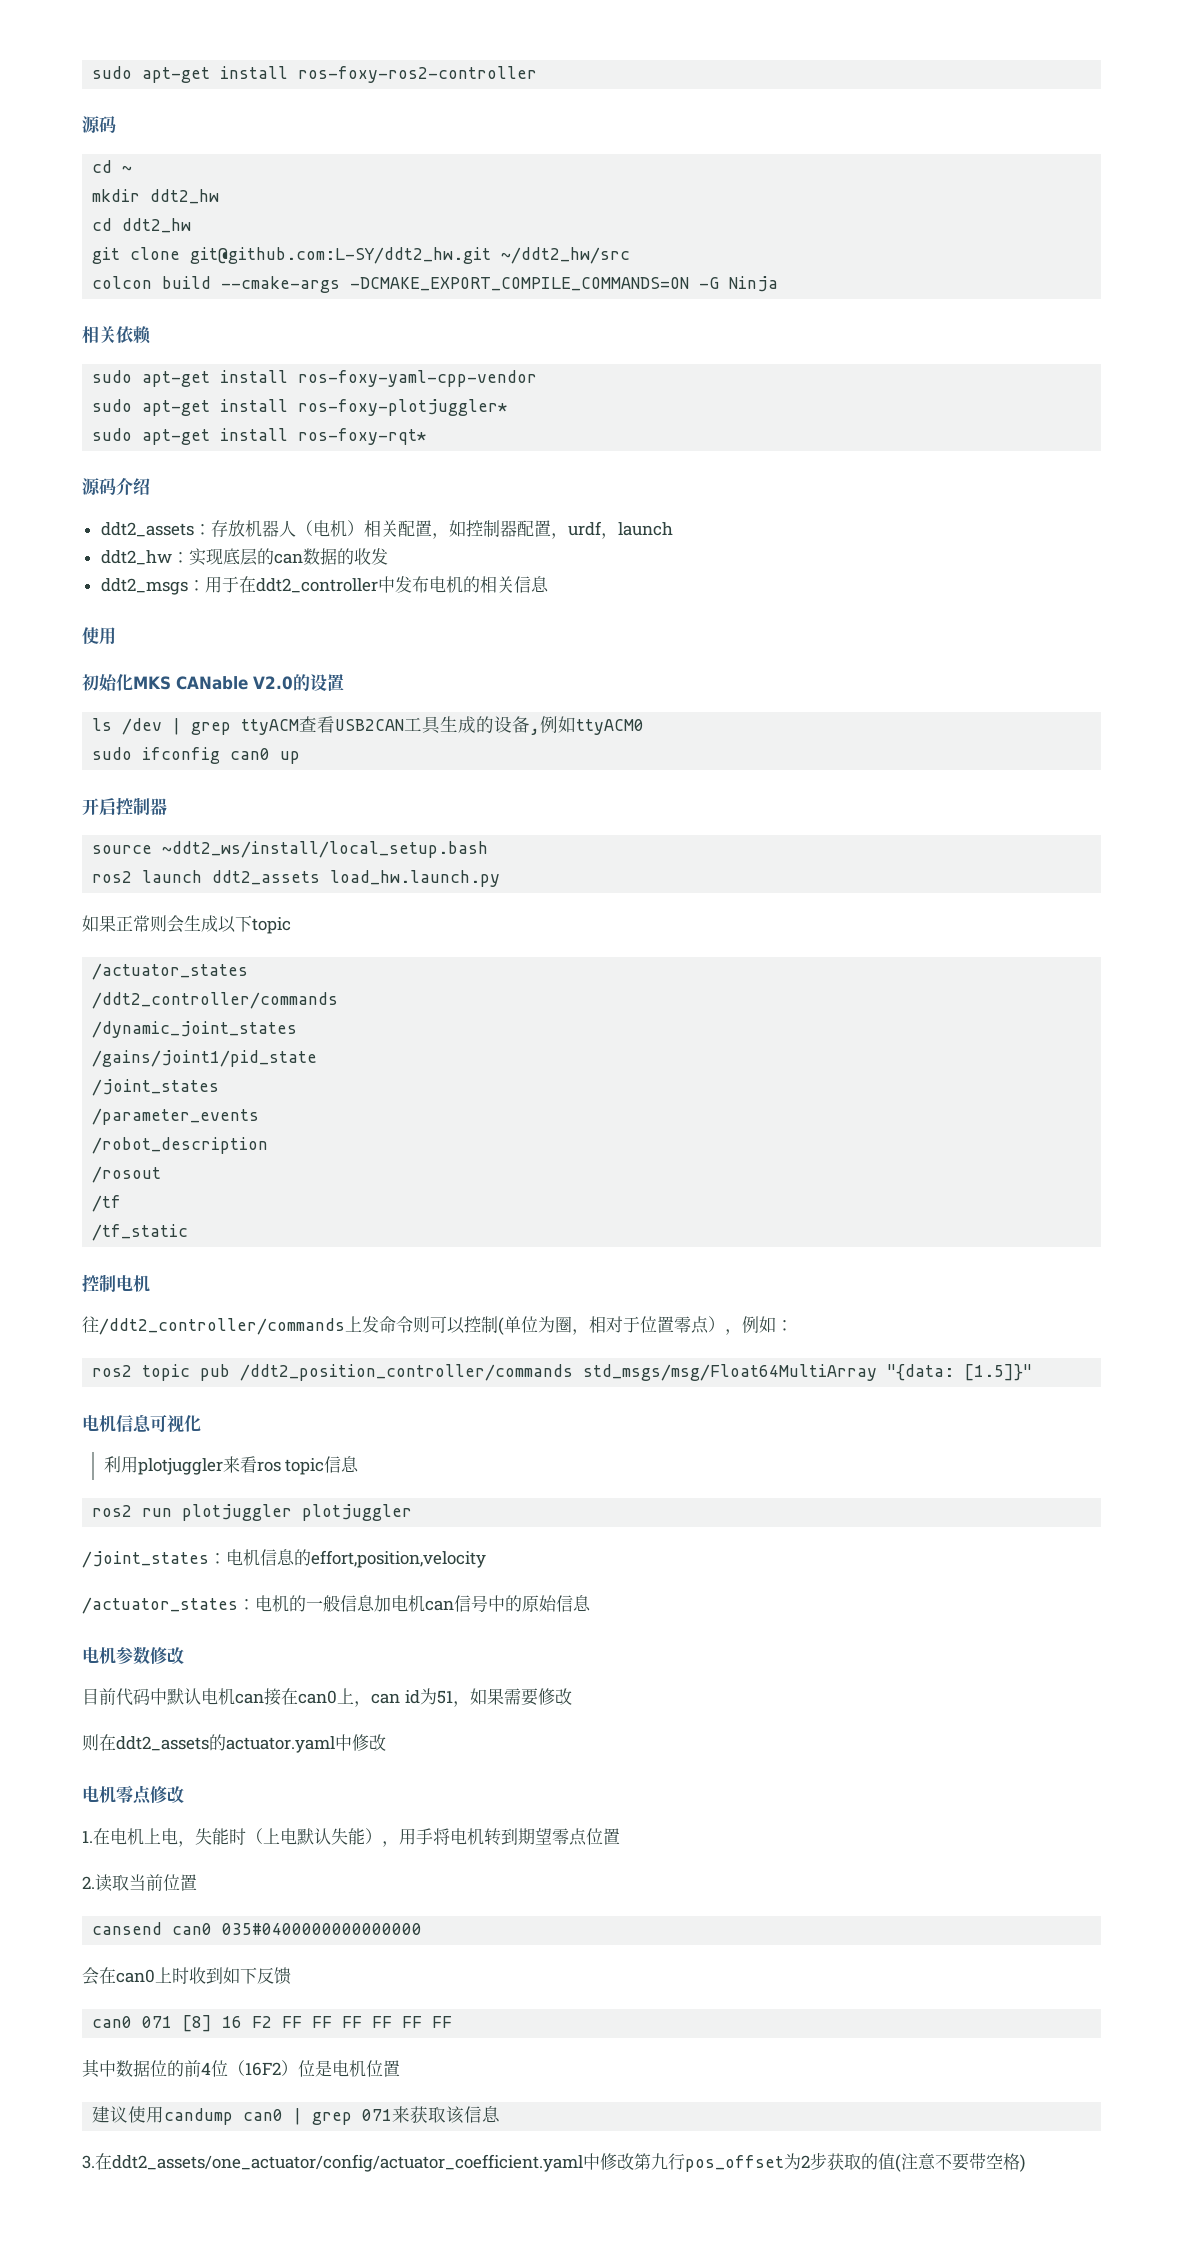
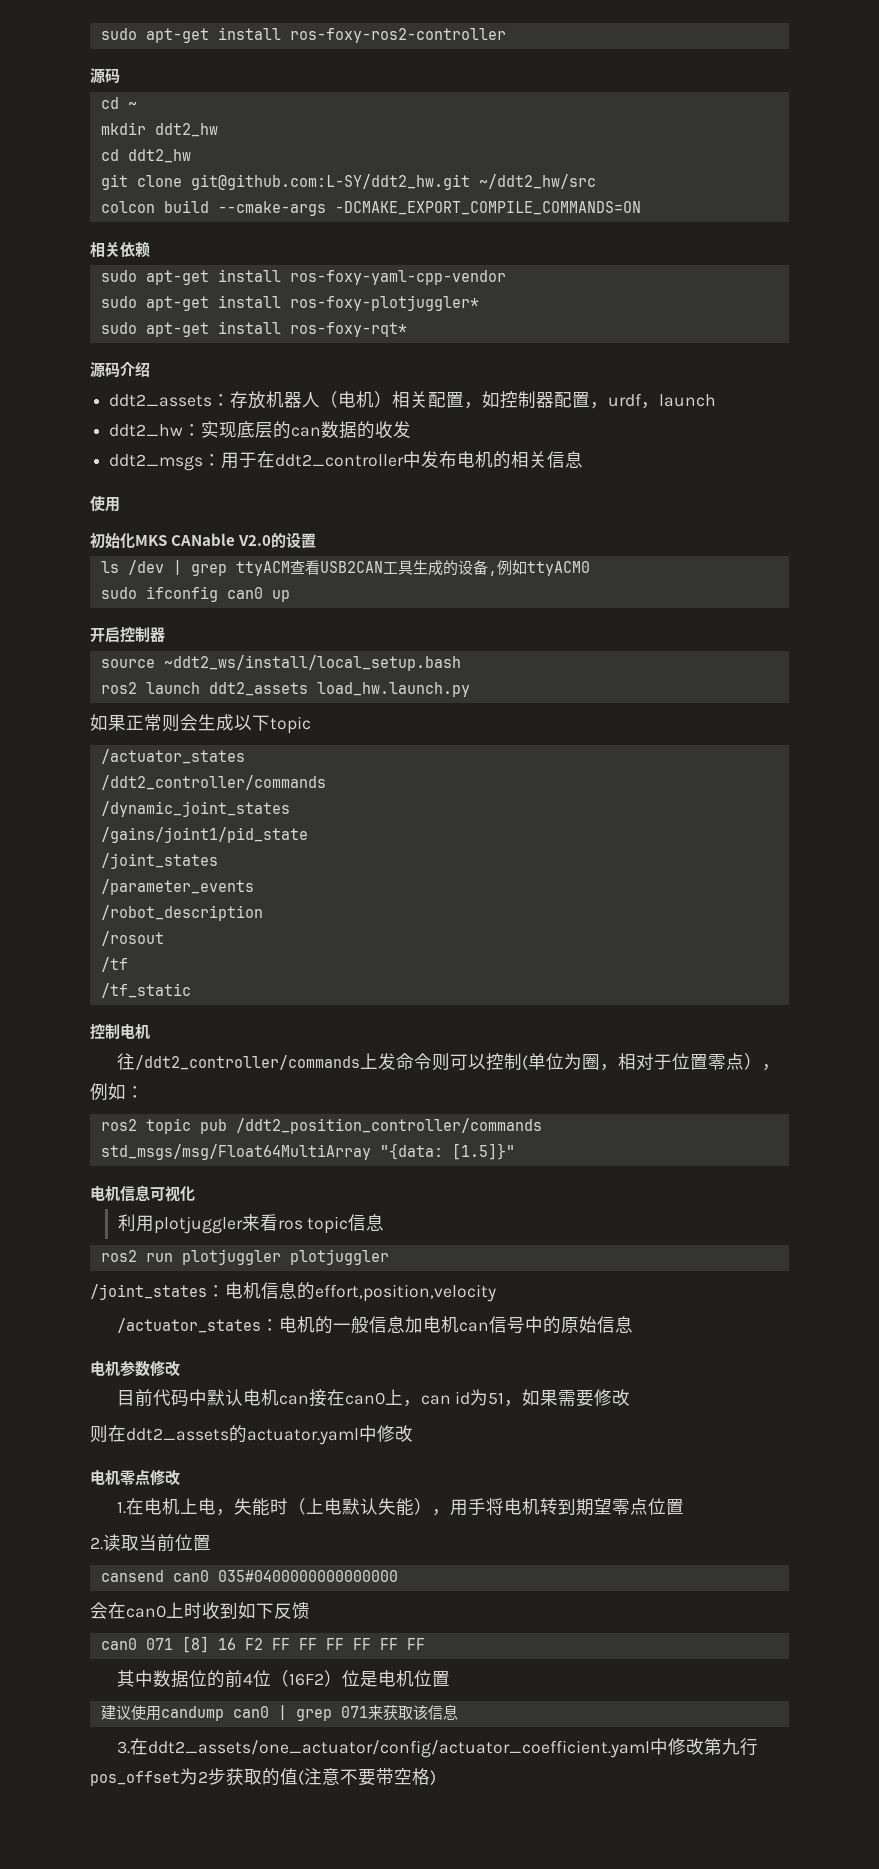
- colcon build --cmake-args -DCMAKE_EXPORT_COMPILE_COMMANDS=ON -G Ninja
+ colcon build --cmake-args -DCMAKE_EXPORT_COMPILE_COMMANDS=ON

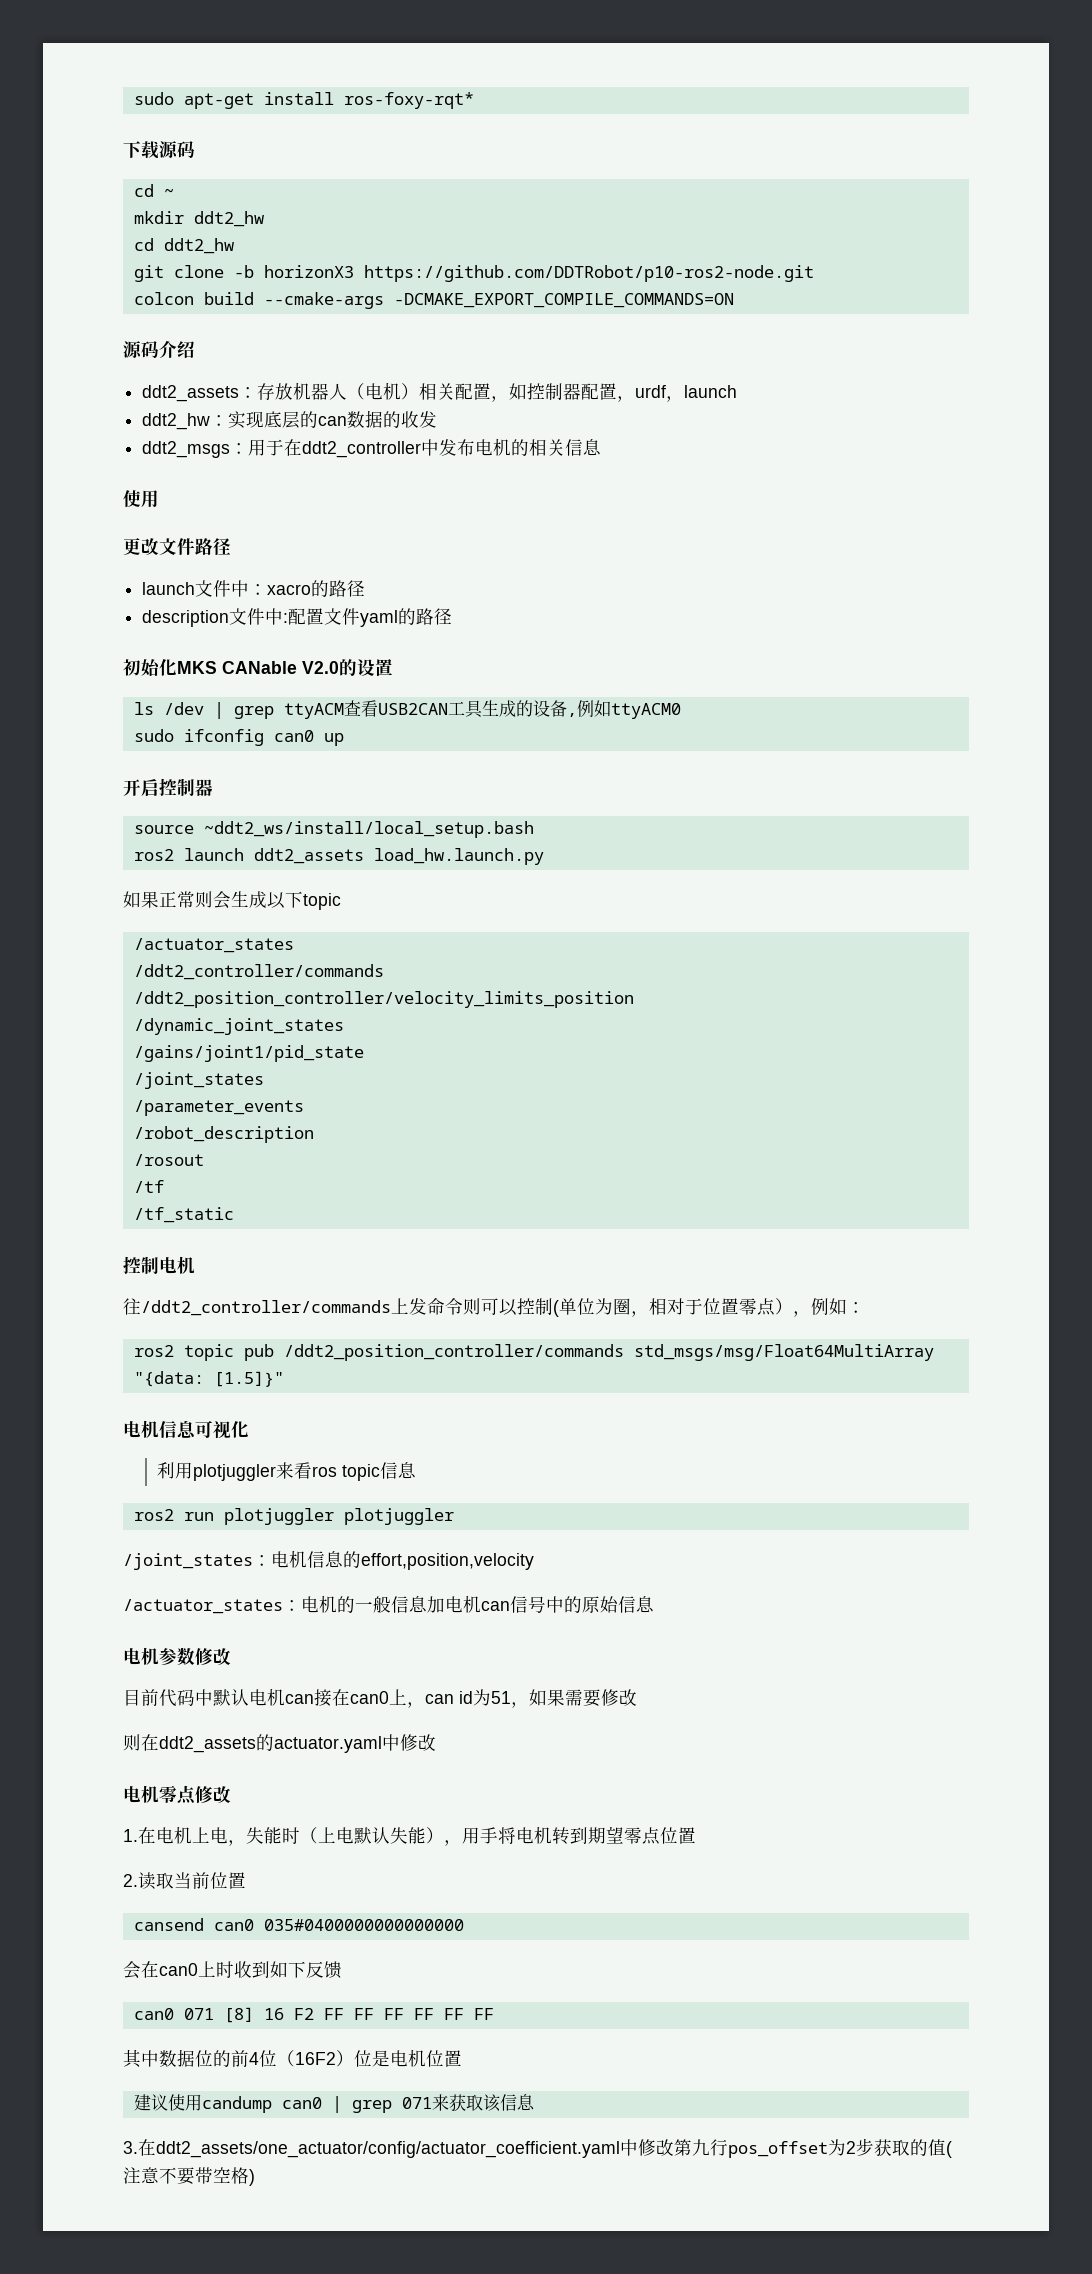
- sudo apt-get install ros-foxy-ros2-controller
- 源码
+ sudo apt-get install ros-foxy-rqt*
+ 下载源码
- git clone git@github.com:L-SY/ddt2_hw.git ~/ddt2_hw/src
+ git clone -b horizonX3 https://github.com/DDTRobot/p10-ros2-node.git
- 相关依赖
- sudo apt-get install ros-foxy-yaml-cpp-vendor
- sudo apt-get install ros-foxy-plotjuggler*
- sudo apt-get install ros-foxy-rqt*
+ 更改文件路径
+ launch文件中：xacro的路径
+ description文件中:配置文件yaml的路径
+ /ddt2_position_controller/velocity_limits_position

